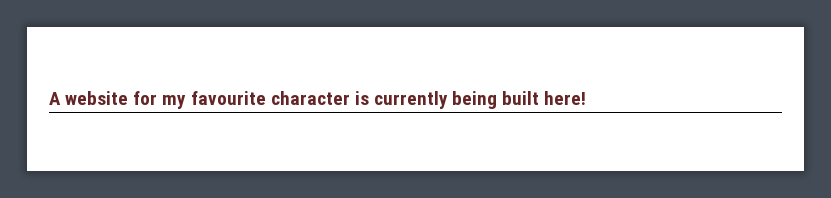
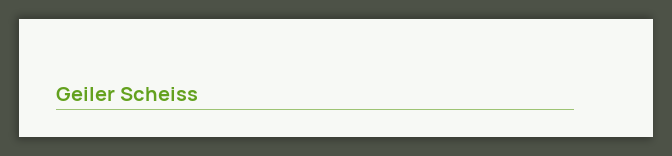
- A website for my favourite character is currently being built here!
+ Geiler Scheiss

